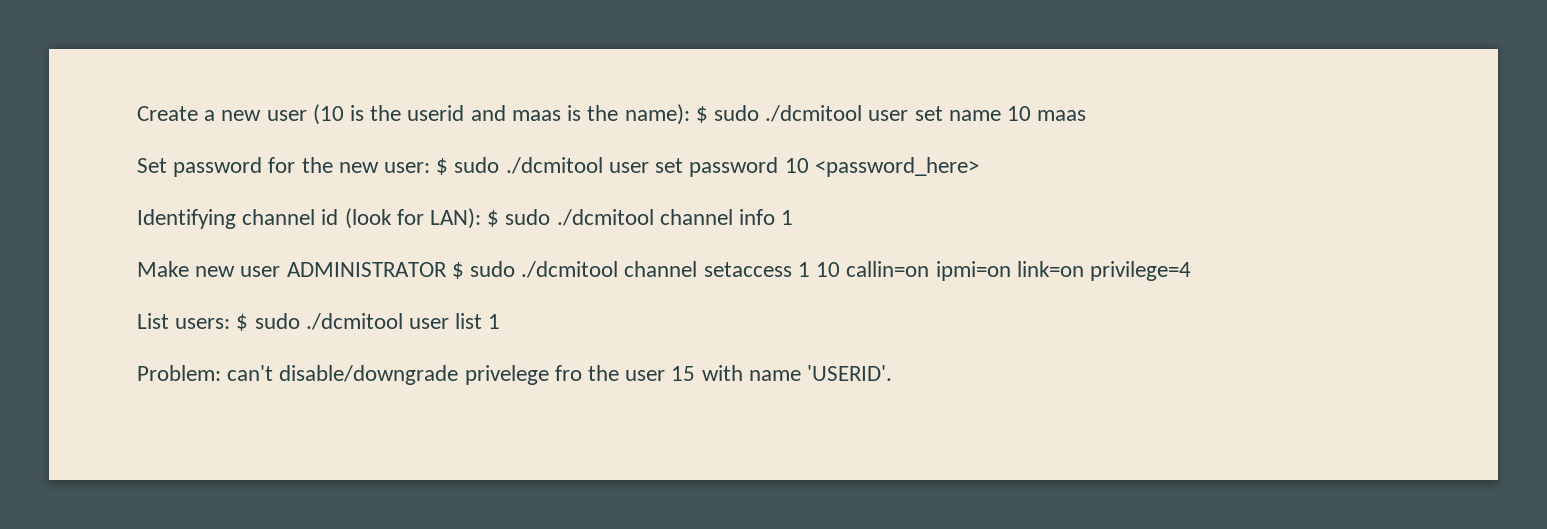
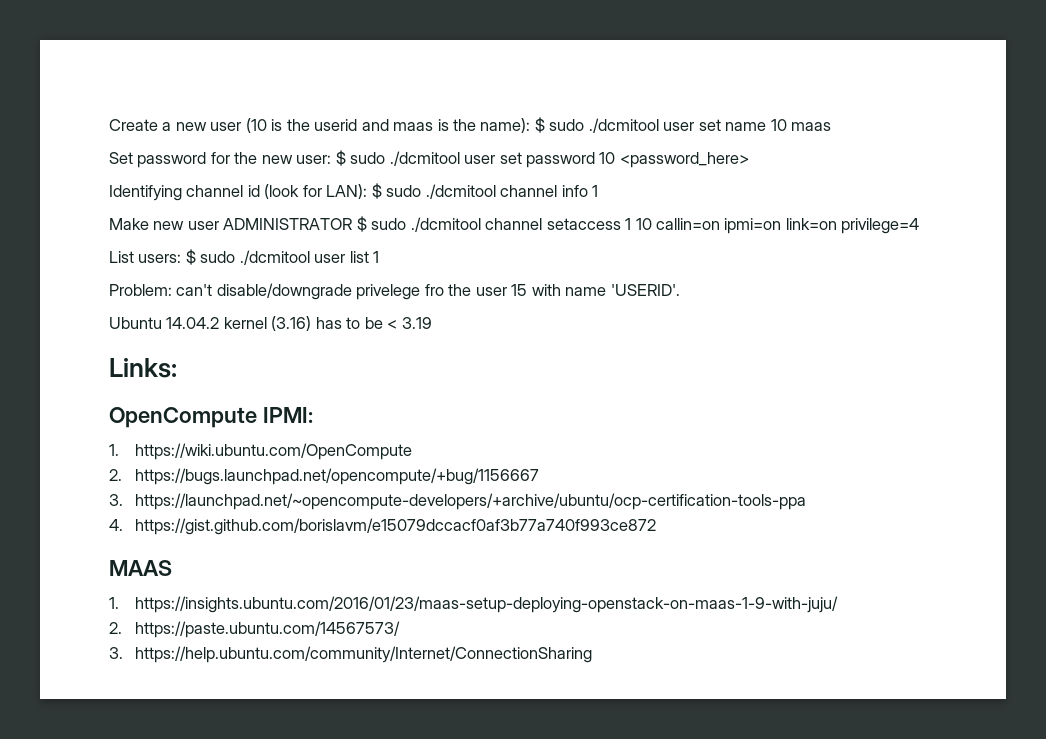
+ Ubuntu 14.04.2 kernel (3.16) has to be < 3.19
+ Links:
+ OpenCompute IPMI:
+ 1. https://wiki.ubuntu.com/OpenCompute
+ 2. https://bugs.launchpad.net/opencompute/+bug/1156667
+ 3. https://launchpad.net/~opencompute-developers/+archive/ubuntu/ocp-certification-tools-ppa
+ 4. https://gist.github.com/borislavm/e15079dccacf0af3b77a740f993ce872
+ MAAS
+ 1. https://insights.ubuntu.com/2016/01/23/maas-setup-deploying-openstack-on-maas-1-9-with-juju/
+ 2. https://paste.ubuntu.com/14567573/
+ 3. https://help.ubuntu.com/community/Internet/ConnectionSharing

